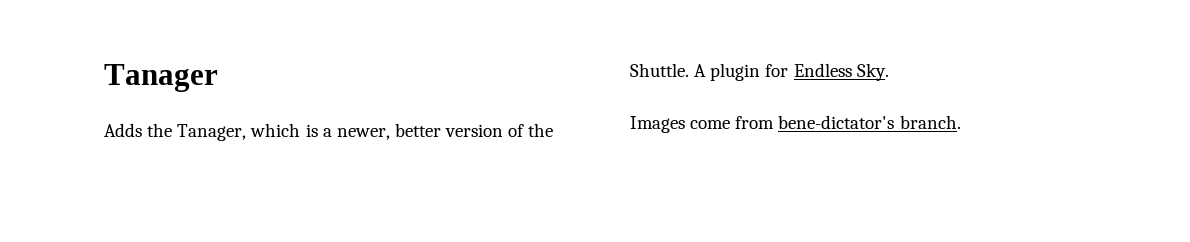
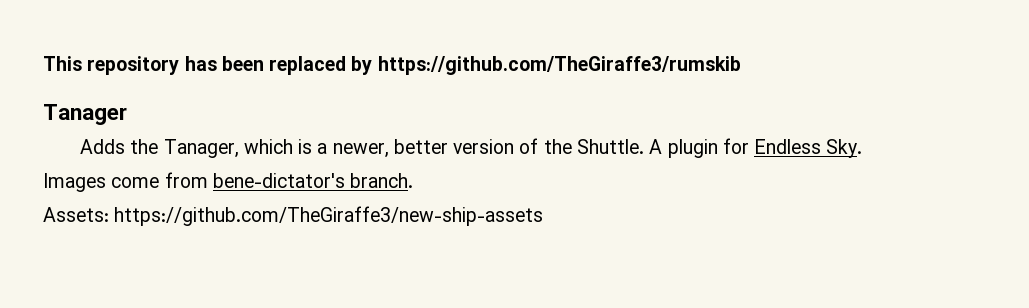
+ This repository has been replaced by https://github.com/TheGiraffe3/rumskib
+ Assets: https://github.com/TheGiraffe3/new-ship-assets

